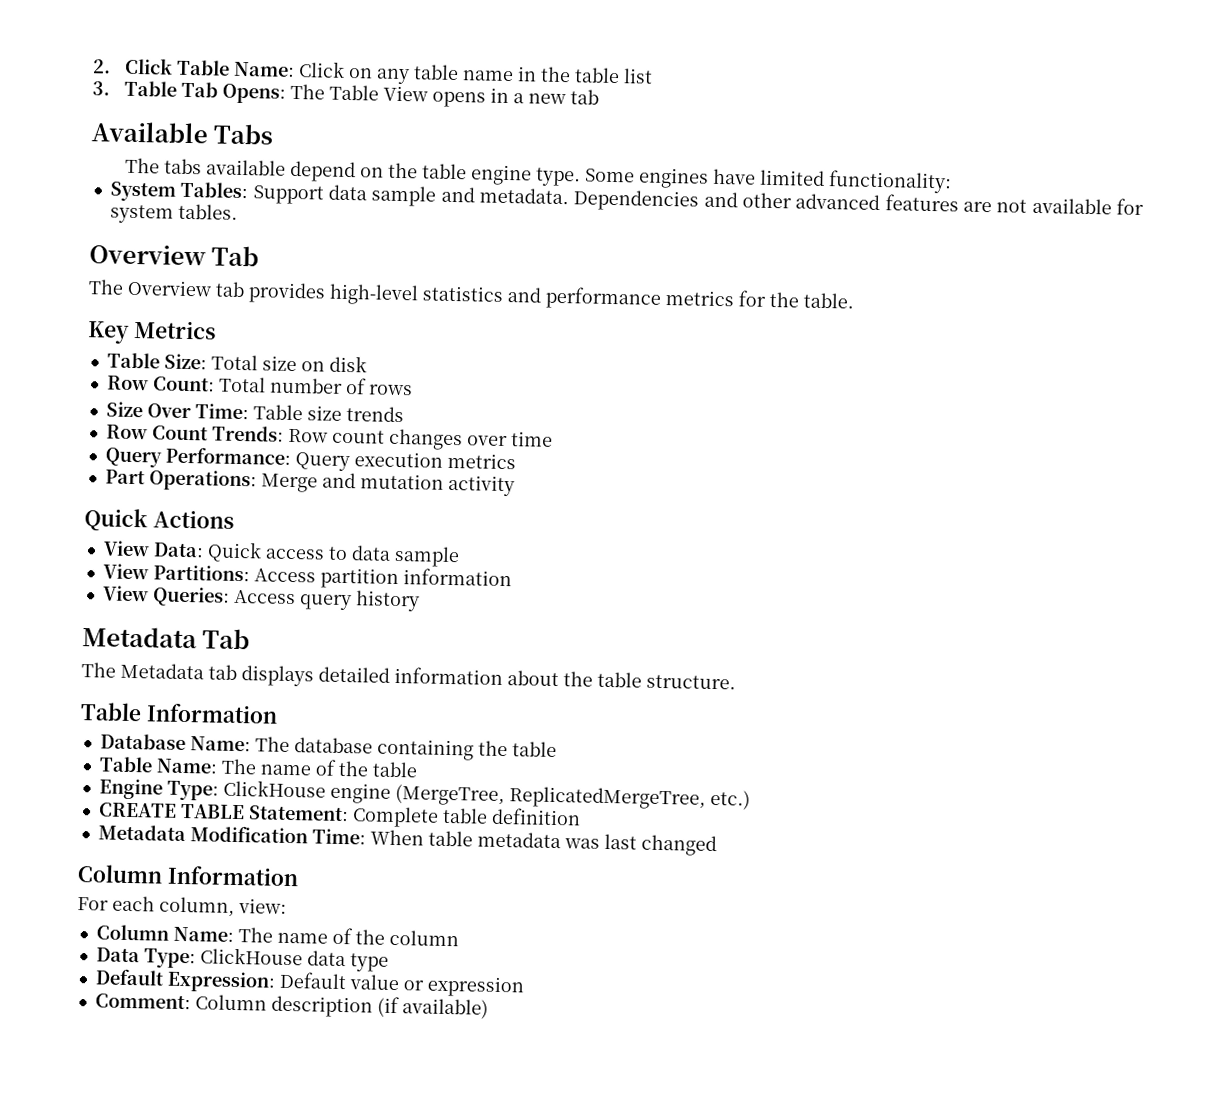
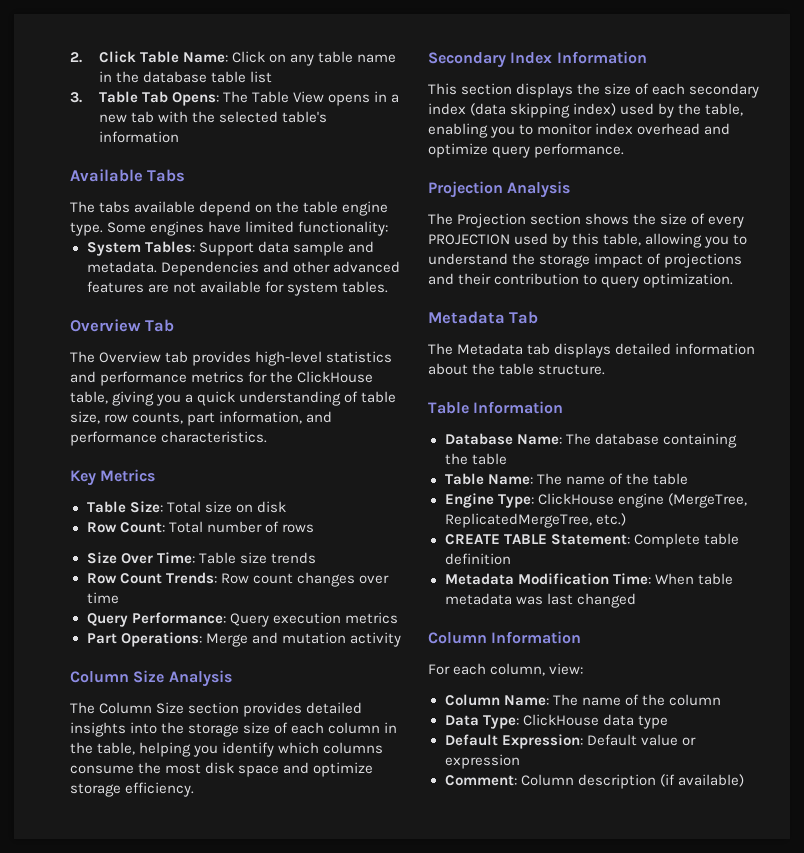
- 2. Click Table Name: Click on any table name in the table list
+ 2. Click Table Name: Click on any table name in the database table list
- 3. Table Tab Opens: The Table View opens in a new tab
+ 3. Table Tab Opens: The Table View opens in a new tab with the selected table's information
- The Overview tab provides high-level statistics and performance metrics for the table.
+ The Overview tab provides high-level statistics and performance metrics for the ClickHouse table, giving you a quick understanding of table size, row counts, part information, and performance characteristics.
- Quick Actions
- View Data: Quick access to data sample
- View Partitions: Access partition information
- View Queries: Access query history
+ Column Size Analysis
+ The Column Size section provides detailed insights into the storage size of each column in the table, helping you identify which columns consume the most disk space and optimize storage efficiency.
+ Secondary Index Information
+ This section displays the size of each secondary index (data skipping index) used by the table, enabling you to monitor index overhead and optimize query performance.
+ Projection Analysis
+ The Projection section shows the size of every PROJECTION used by this table, allowing you to understand the storage impact of projections and their contribution to query optimization.

